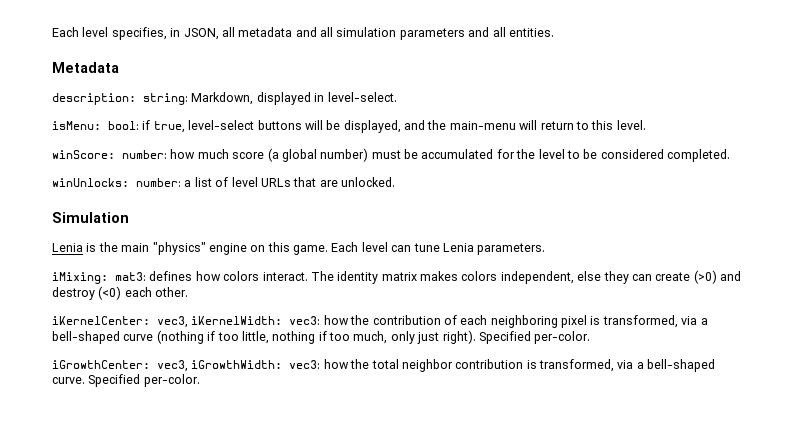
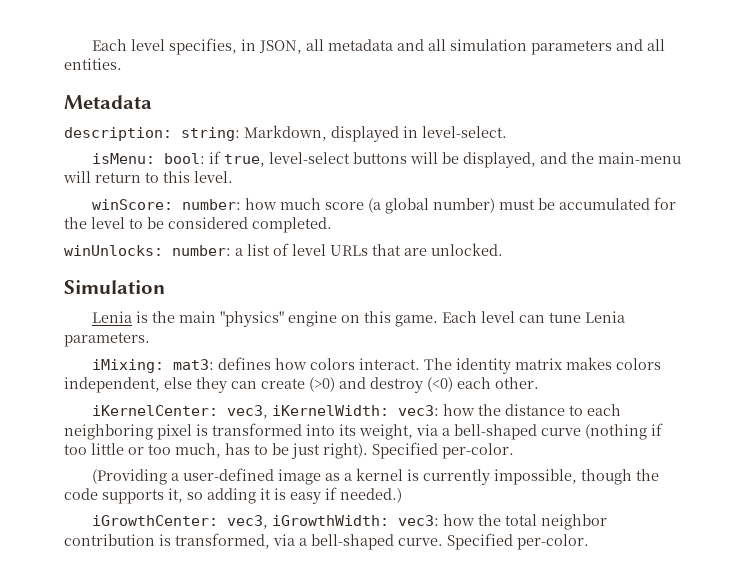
- iKernelCenter: vec3, iKernelWidth: vec3: how the contribution of each neighboring pixel is transformed, via a bell-shaped curve (nothing if too little, nothing if too much, only just right). Specified per-color.
+ iKernelCenter: vec3, iKernelWidth: vec3: how the distance to each neighboring pixel is transformed into its weight, via a bell-shaped curve (nothing if too little or too much, has to be just right). Specified per-color.
+ (Providing a user-defined image as a kernel is currently impossible, though the code supports it, so adding it is easy if needed.)

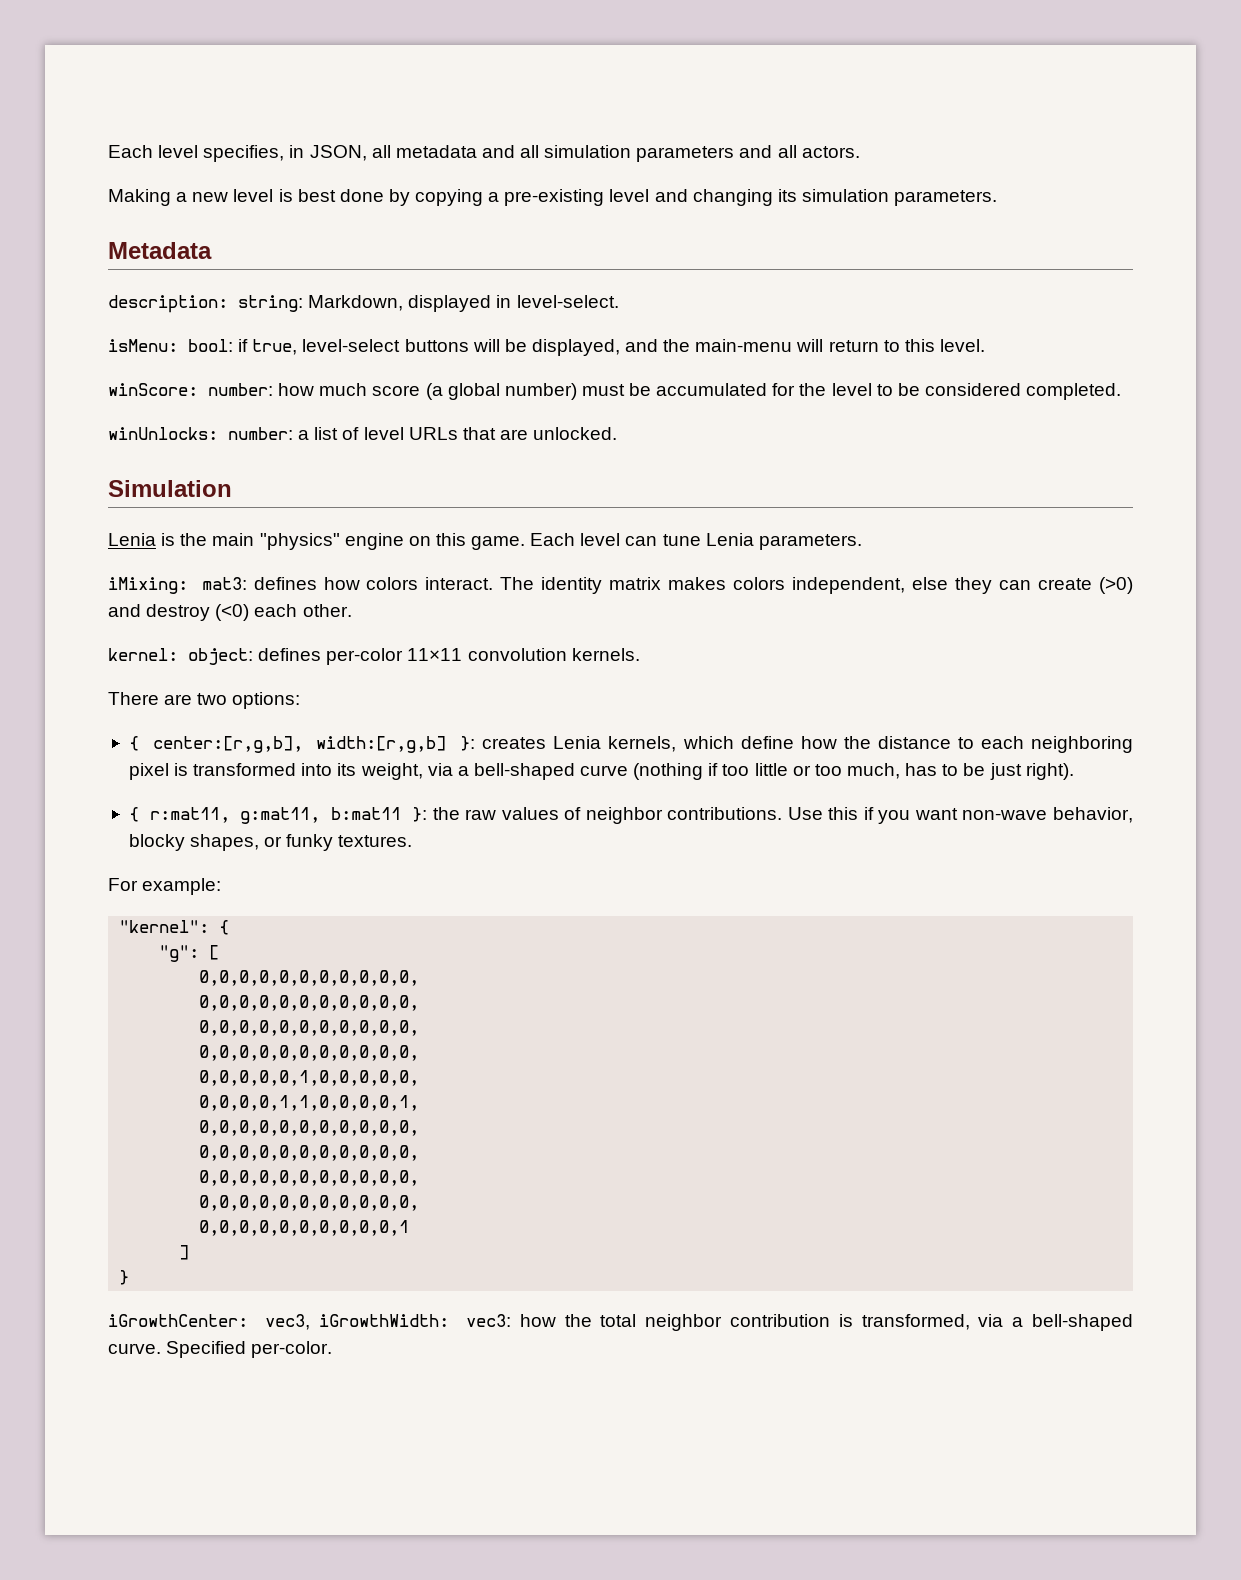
- Each level specifies, in JSON, all metadata and all simulation parameters and all entities.
+ Each level specifies, in JSON, all metadata and all simulation parameters and all actors.
+ Making a new level is best done by copying a pre-existing level and changing its simulation parameters.
- iKernelCenter: vec3, iKernelWidth: vec3: how the distance to each neighboring pixel is transformed into its weight, via a bell-shaped curve (nothing if too little or too much, has to be just right). Specified per-color.
- (Providing a user-defined image as a kernel is currently impossible, though the code supports it, so adding it is easy if needed.)
+ kernel: object: defines per-color 11×11 convolution kernels.
+ There are two options:
+ { center:[r,g,b], width:[r,g,b] }: creates Lenia kernels, which define how the distance to each neighboring pixel is transformed into its weight, via a bell-shaped curve (nothing if too little or too much, has to be just right).
+ { r:mat11, g:mat11, b:mat11 }: the raw values of neighbor contributions. Use this if you want non-wave behavior, blocky shapes, or funky textures.
+ For example:
+ "kernel": {
+ "g": [
+ 0,0,0,0,0,0,0,0,0,0,0,
+ 0,0,0,0,0,0,0,0,0,0,0,
+ 0,0,0,0,0,0,0,0,0,0,0,
+ 0,0,0,0,0,0,0,0,0,0,0,
+ 0,0,0,0,0,1,0,0,0,0,0,
+ 0,0,0,0,1,1,0,0,0,0,1,
+ 0,0,0,0,0,0,0,0,0,0,0,
+ 0,0,0,0,0,0,0,0,0,0,0,
+ 0,0,0,0,0,0,0,0,0,0,0,
+ 0,0,0,0,0,0,0,0,0,0,0,
+ 0,0,0,0,0,0,0,0,0,0,1
+ ]
+ }

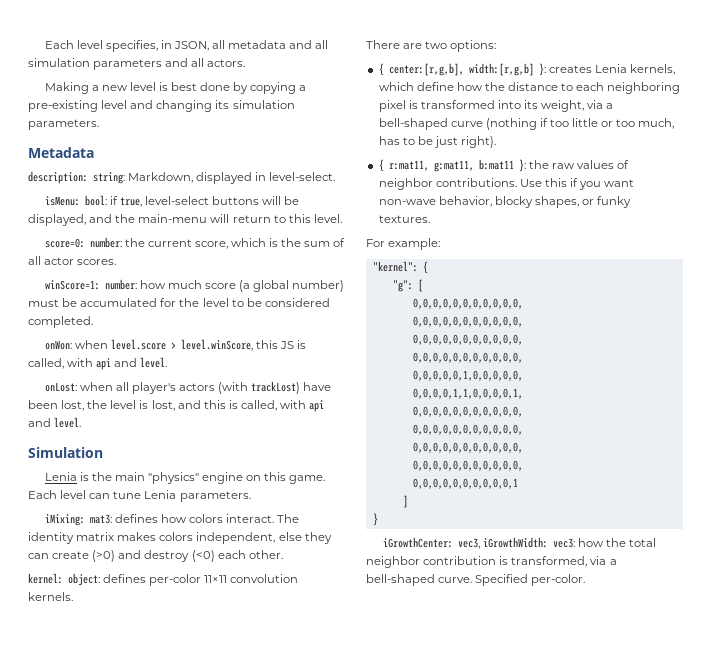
- winScore: number: how much score (a global number) must be accumulated for the level to be considered completed.
+ score=0: number: the current score, which is the sum of all actor scores.
+ winScore=1: number: how much score (a global number) must be accumulated for the level to be considered completed.
- winUnlocks: number: a list of level URLs that are unlocked.
+ onWon: when level.score > level.winScore, this JS is called, with api and level.
+ onLost: when all player's actors (with trackLost) have been lost, the level is lost, and this is called, with api and level.

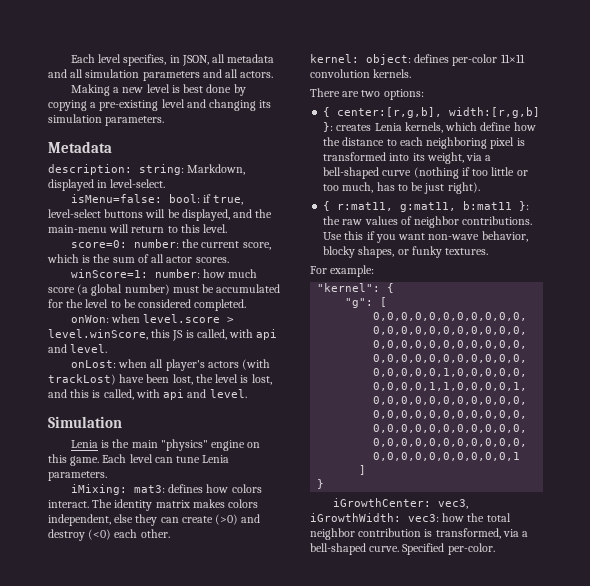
- isMenu: bool: if true, level-select buttons will be displayed, and the main-menu will return to this level.
+ isMenu=false: bool: if true, level-select buttons will be displayed, and the main-menu will return to this level.

